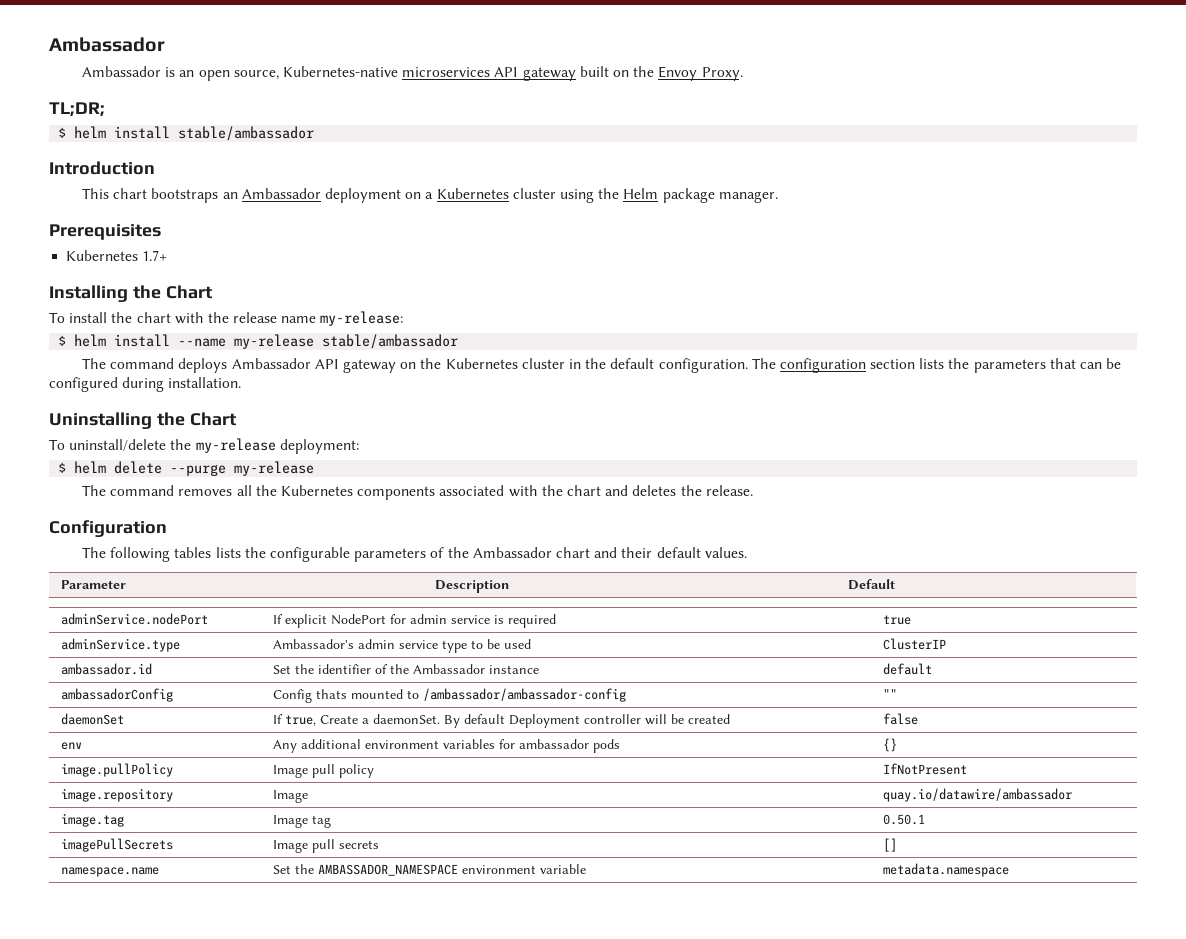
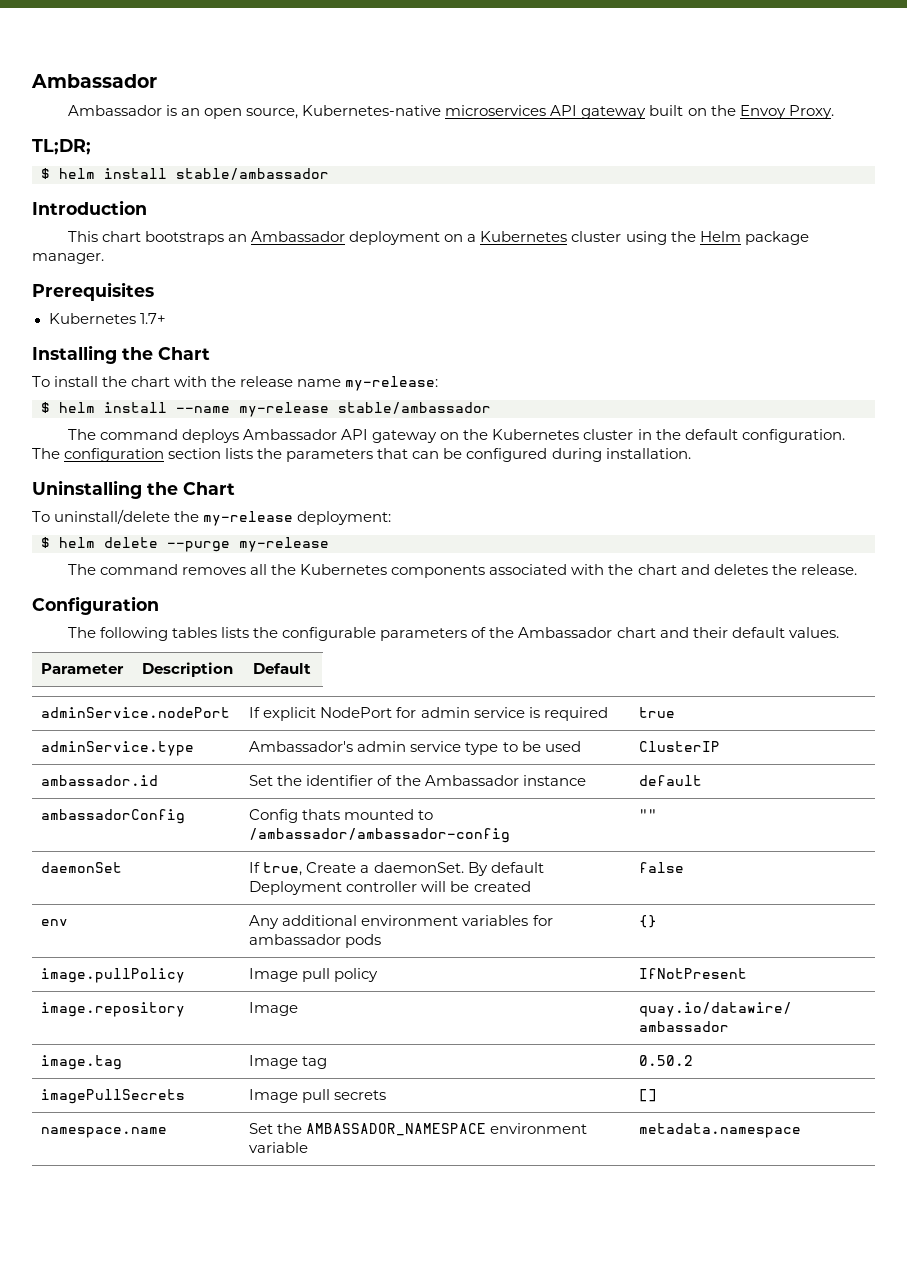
- image.tag | Image tag | 0.50.1
+ image.tag | Image tag | 0.50.2

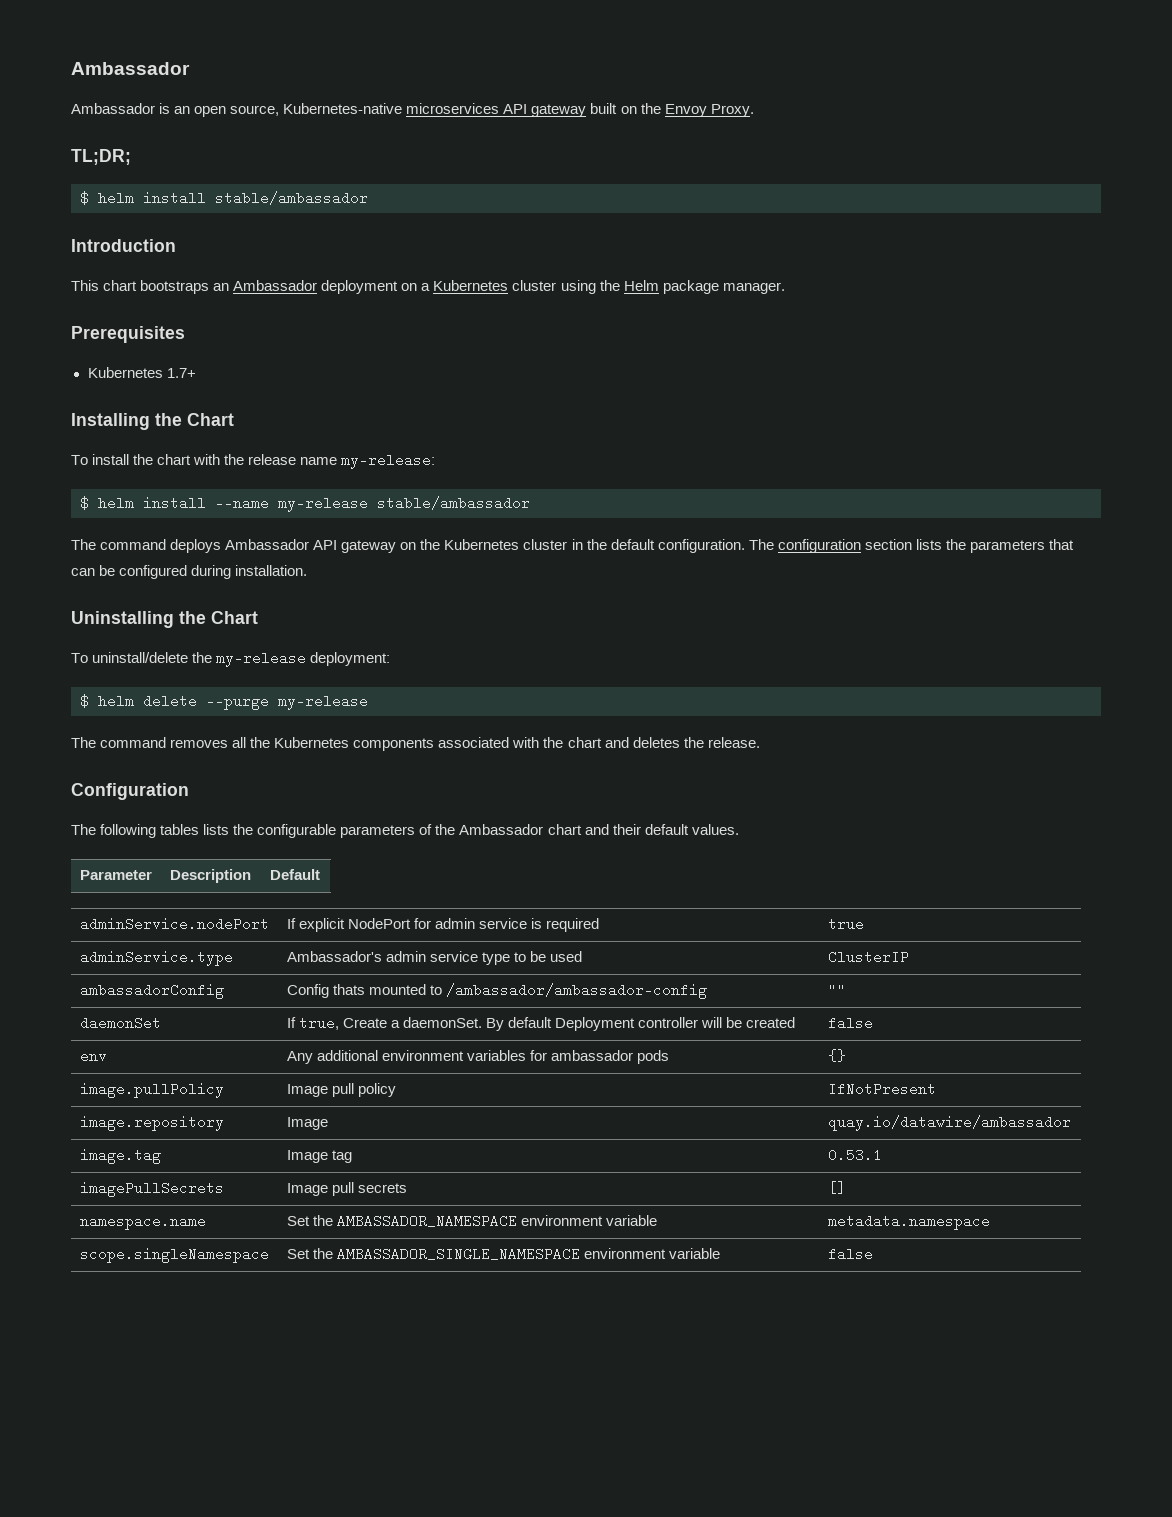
- ambassador.id | Set the identifier of the Ambassador instance | default
- image.tag | Image tag | 0.50.2
+ image.tag | Image tag | 0.53.1
+ scope.singleNamespace | Set the AMBASSADOR_SINGLE_NAMESPACE environment variable | false

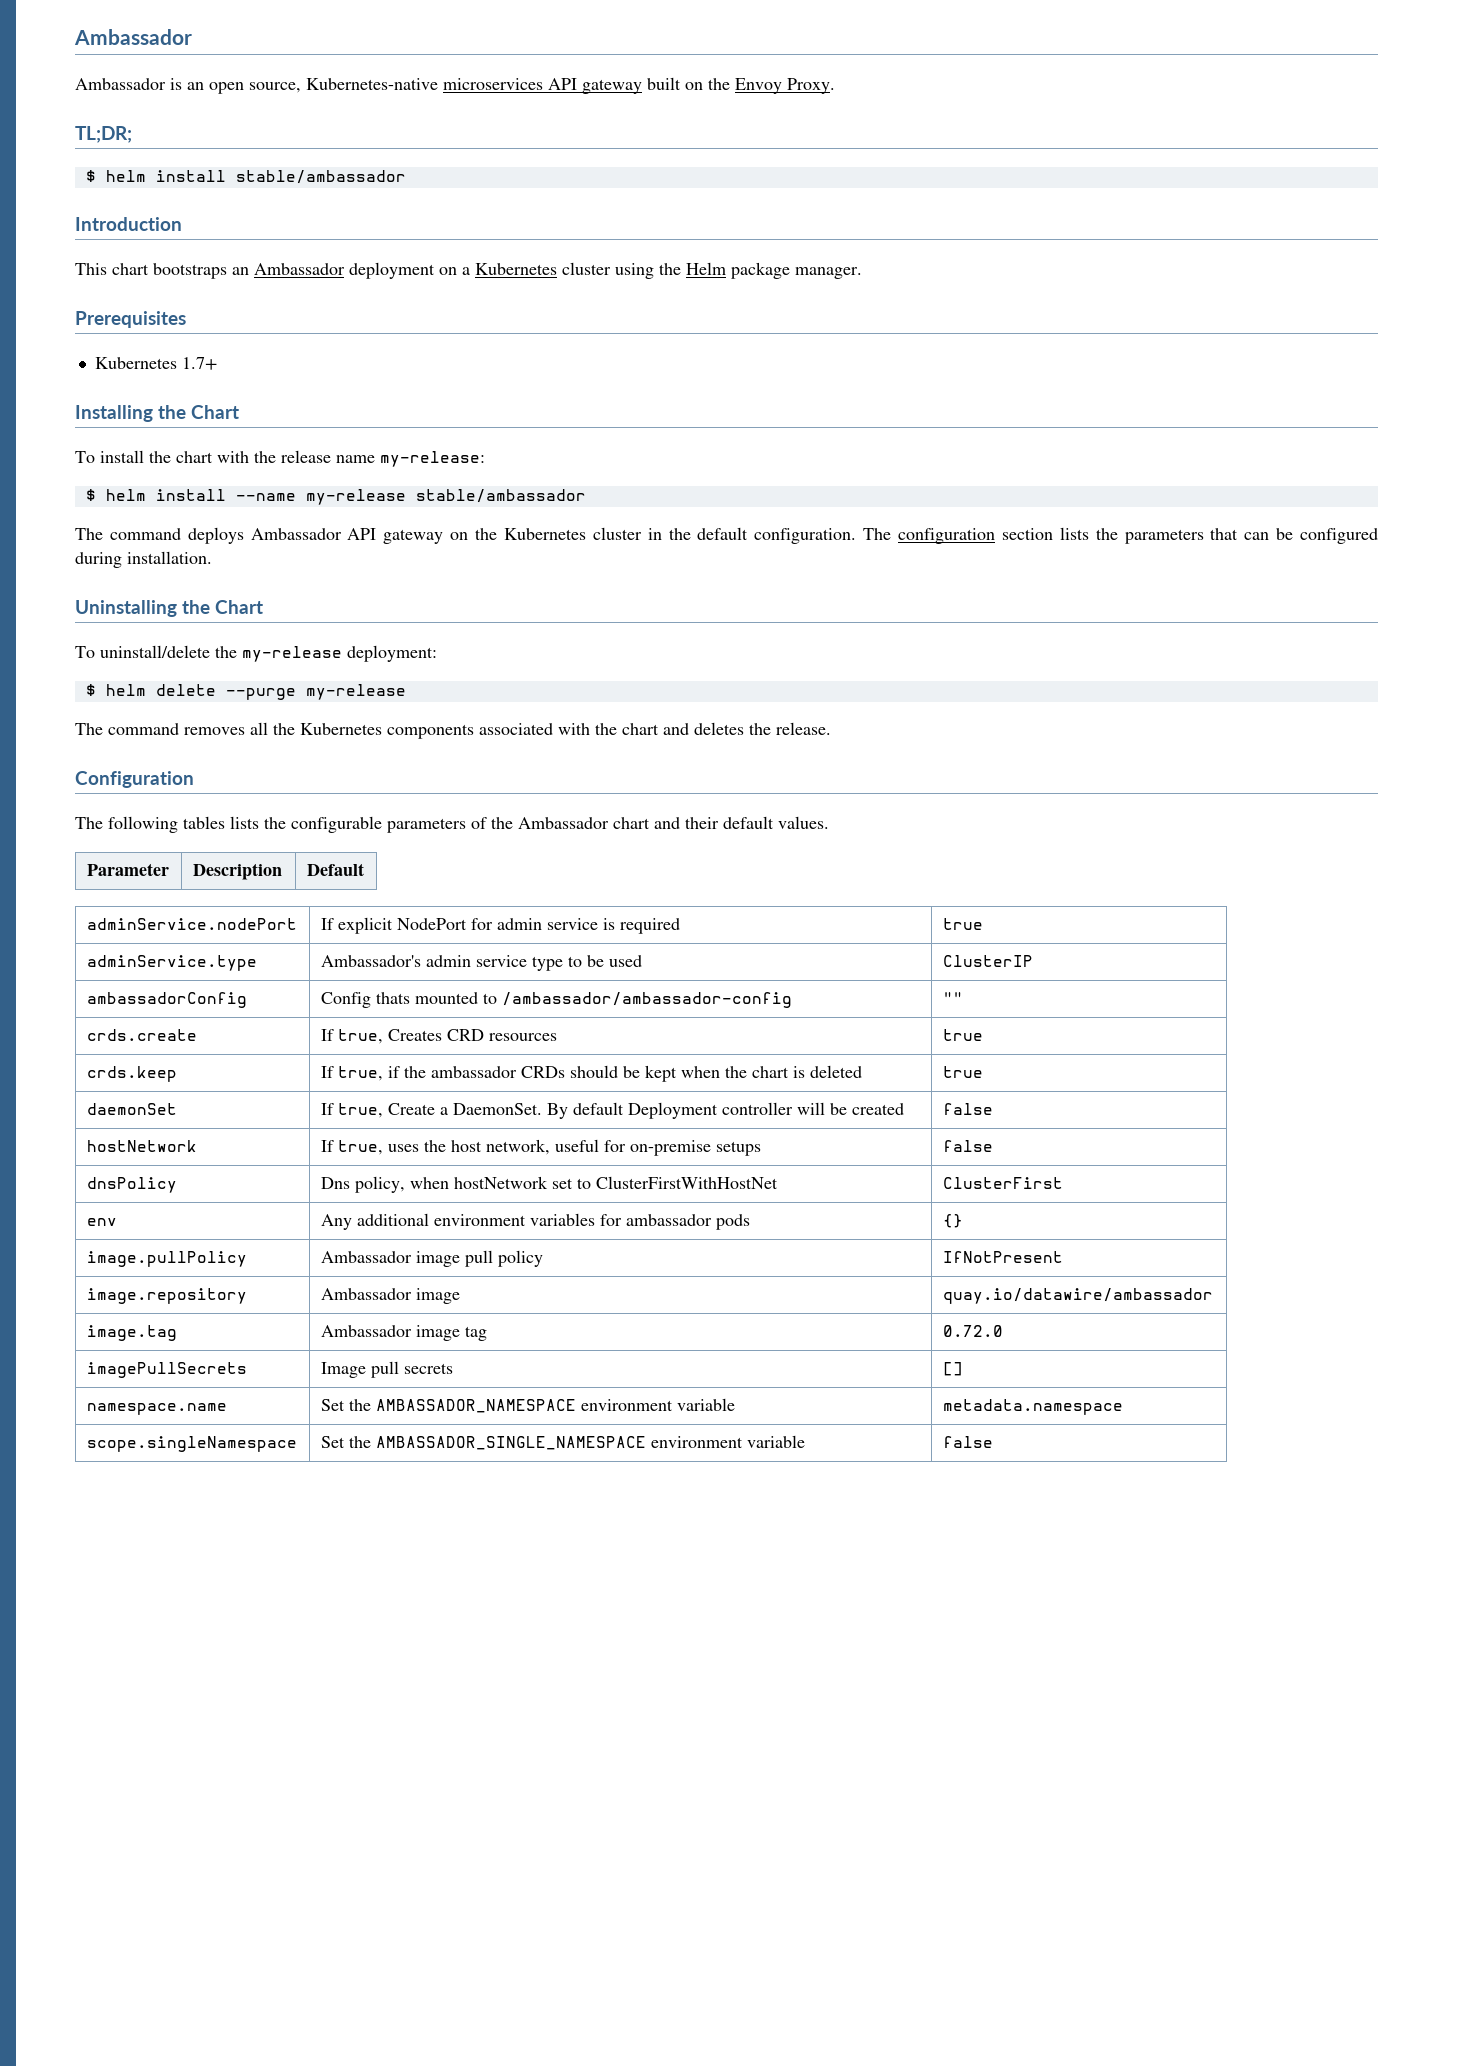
+ crds.create | If true, Creates CRD resources | true
+ crds.keep | If true, if the ambassador CRDs should be kept when the chart is deleted | true
- daemonSet | If true, Create a daemonSet. By default Deployment controller will be created | false
+ daemonSet | If true, Create a DaemonSet. By default Deployment controller will be created | false
+ hostNetwork | If true, uses the host network, useful for on-premise setups | false
+ dnsPolicy | Dns policy, when hostNetwork set to ClusterFirstWithHostNet | ClusterFirst
- image.pullPolicy | Image pull policy | IfNotPresent
+ image.pullPolicy | Ambassador image pull policy | IfNotPresent
- image.repository | Image | quay.io/datawire/ambassador
+ image.repository | Ambassador image | quay.io/datawire/ambassador
- image.tag | Image tag | 0.53.1
+ image.tag | Ambassador image tag | 0.72.0

